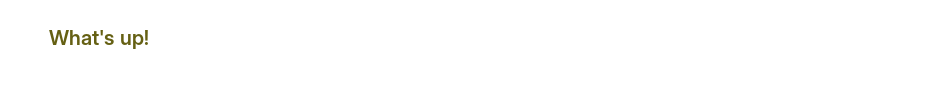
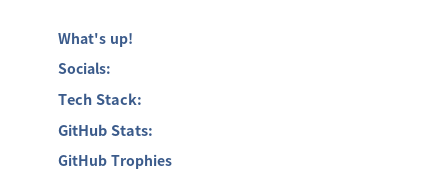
+ Socials:
+ Tech Stack:
+ GitHub Stats:
+ GitHub Trophies

